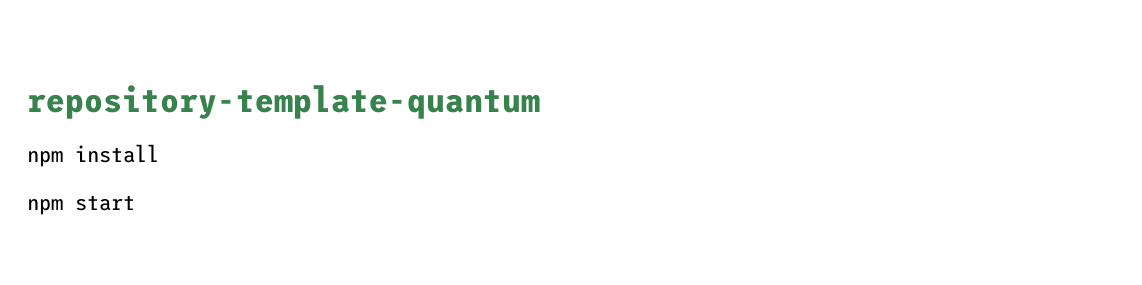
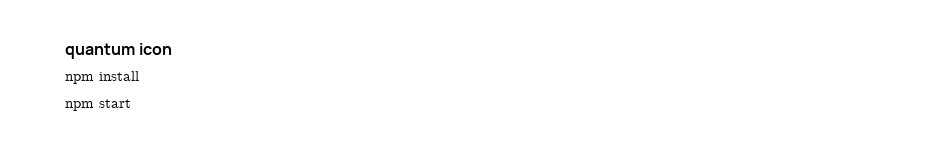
- repository-template-quantum
+ quantum icon

